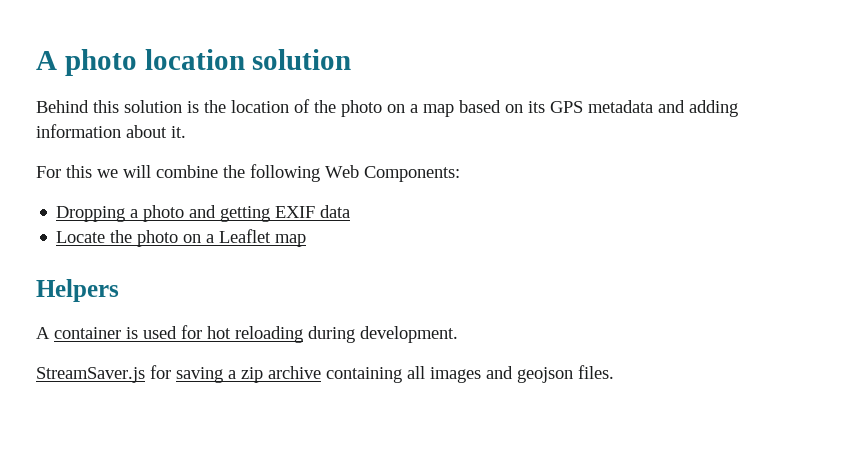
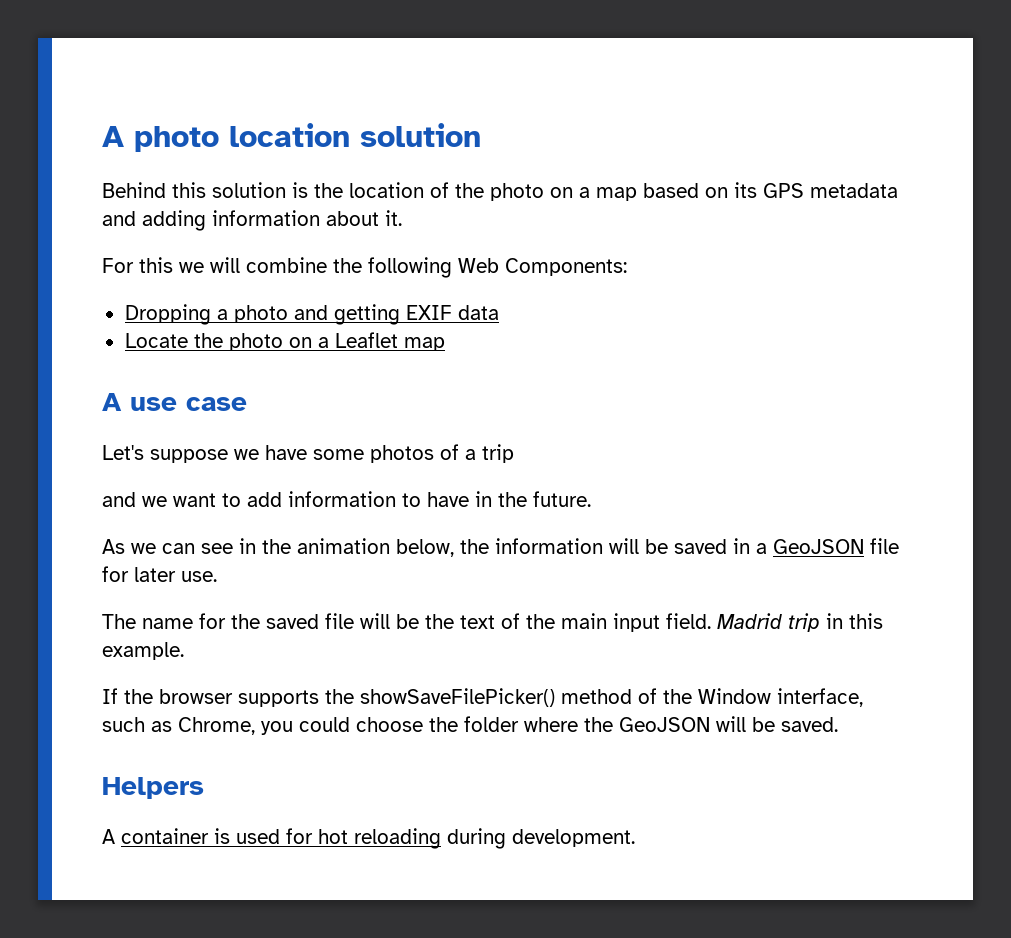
+ A use case
+ Let's suppose we have some photos of a trip
+ and we want to add information to have in the future.
+ As we can see in the animation below, the information will be saved in a GeoJSON file for later use.
+ The name for the saved file will be the text of the main input field. Madrid trip in this example.
+ If the browser supports the showSaveFilePicker() method of the Window interface, such as Chrome, you could choose the folder where the GeoJSON will be saved.
- StreamSaver.js for saving a zip archive containing all images and geojson files.

